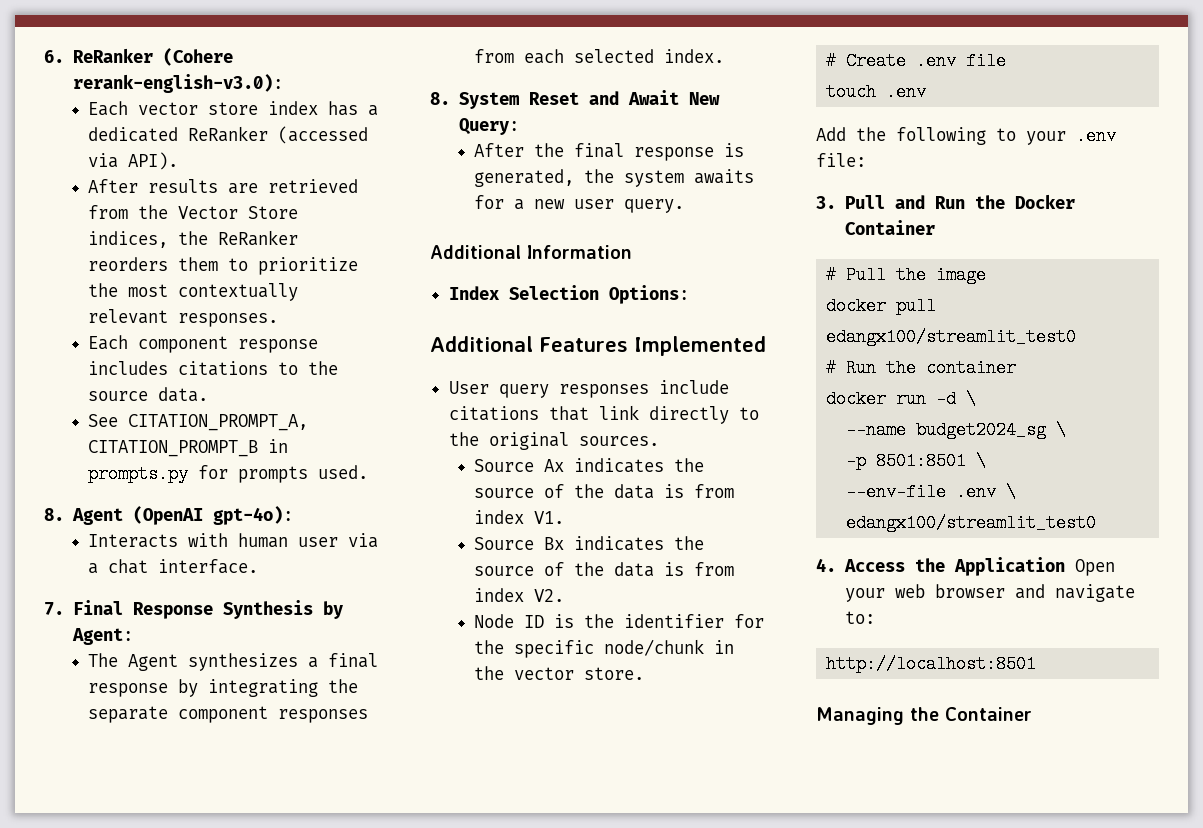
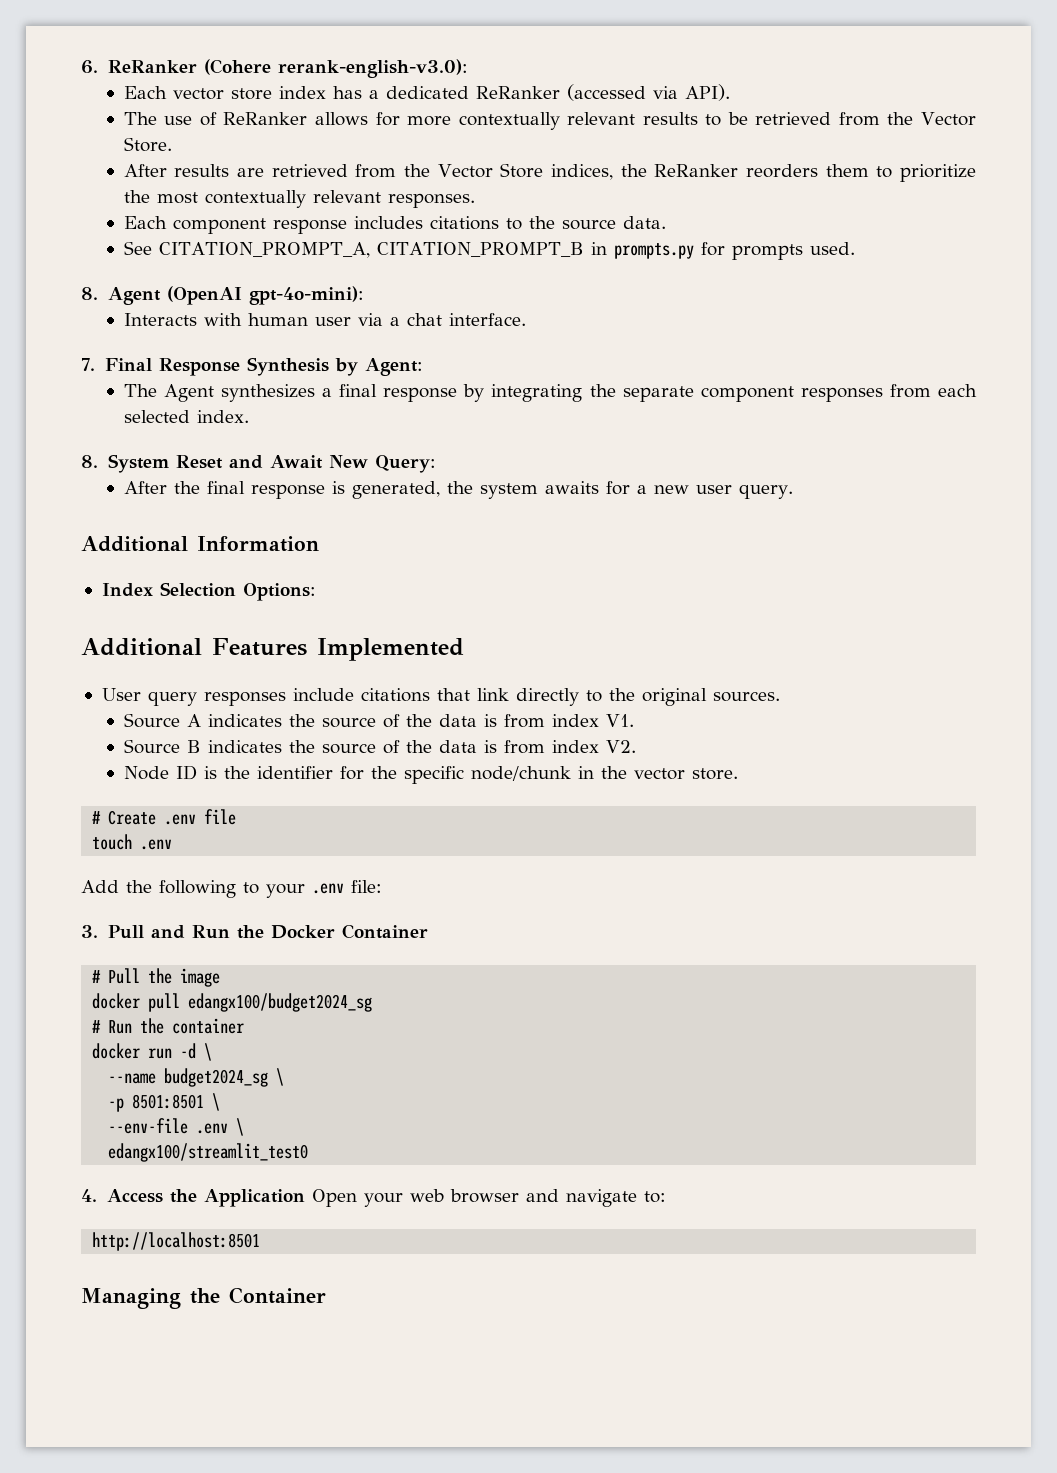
+ The use of ReRanker allows for more contextually relevant results to be retrieved from the Vector Store.
- 8. Agent (OpenAI gpt-4o):
+ 8. Agent (OpenAI gpt-4o-mini):
- Source Ax indicates the source of the data is from index V1.
+ Source A indicates the source of the data is from index V1.
- Source Bx indicates the source of the data is from index V2.
+ Source B indicates the source of the data is from index V2.
- docker pull edangx100/streamlit_test0
+ docker pull edangx100/budget2024_sg

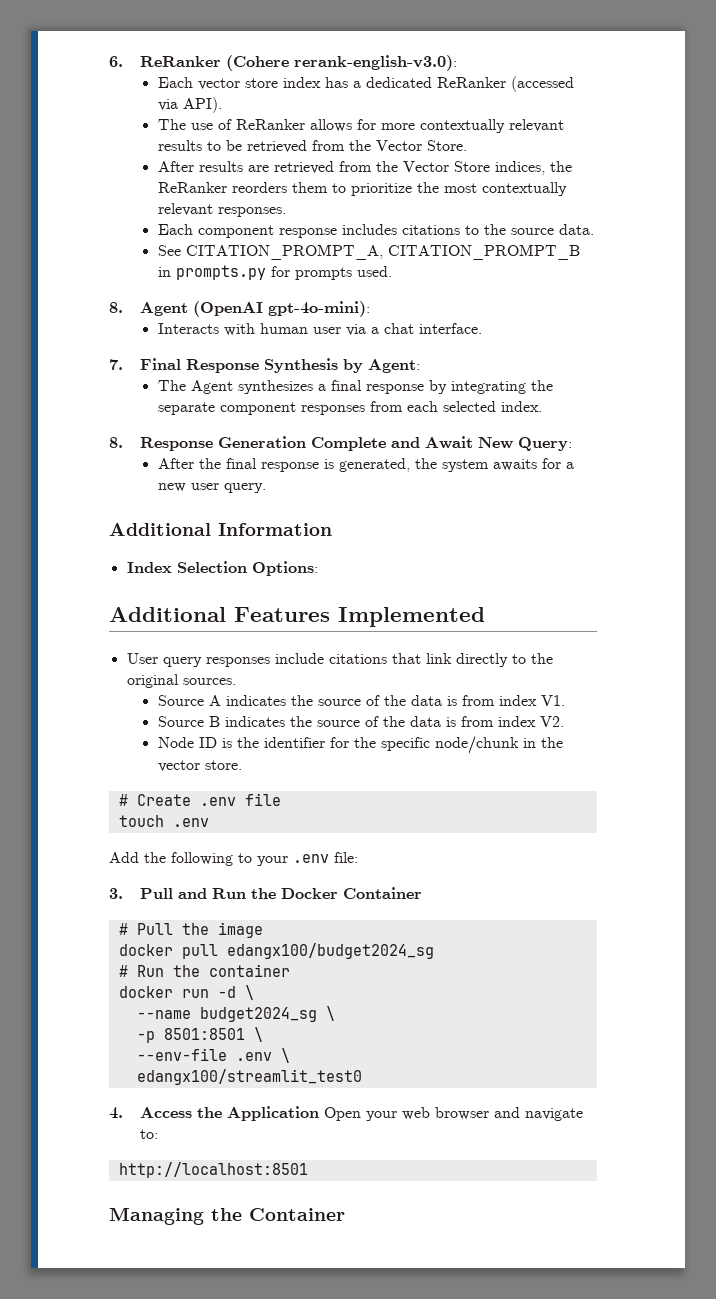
- 8. System Reset and Await New Query:
+ 8. Response Generation Complete and Await New Query:

